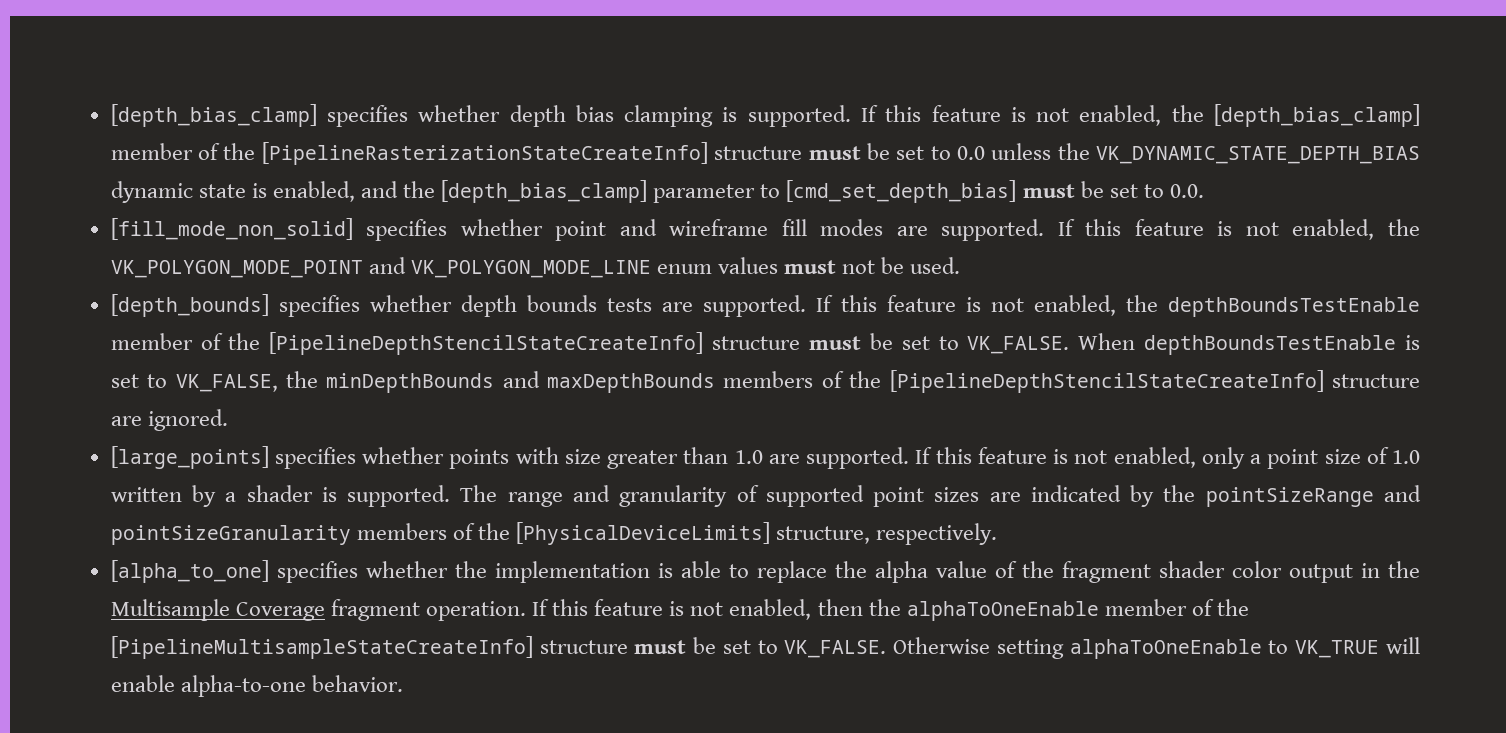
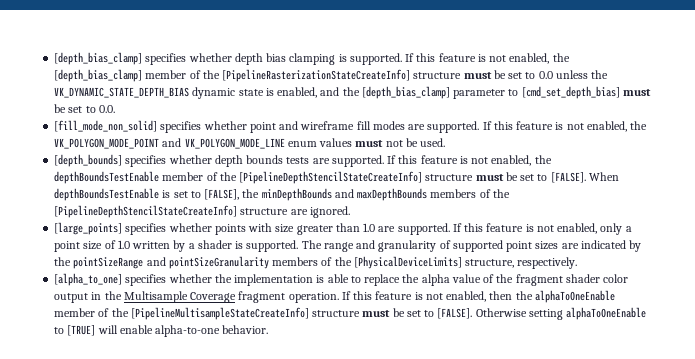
- If this feature is not enabled, the depthBoundsTestEnable member of the [PipelineDepthStencilStateCreateInfo] structure must be set to VK_FALSE.
+ If this feature is not enabled, the depthBoundsTestEnable member of the [PipelineDepthStencilStateCreateInfo] structure must be set to [FALSE].
- When depthBoundsTestEnable is set to VK_FALSE, the minDepthBounds and maxDepthBounds members of the [PipelineDepthStencilStateCreateInfo] structure are ignored.
+ When depthBoundsTestEnable is set to [FALSE], the minDepthBounds and maxDepthBounds members of the [PipelineDepthStencilStateCreateInfo] structure are ignored.
- If this feature is not enabled, then the alphaToOneEnable member of the [PipelineMultisampleStateCreateInfo] structure must be set to VK_FALSE.
+ If this feature is not enabled, then the alphaToOneEnable member of the [PipelineMultisampleStateCreateInfo] structure must be set to [FALSE].
- Otherwise setting alphaToOneEnable to VK_TRUE will enable alpha-to-one behavior.
+ Otherwise setting alphaToOneEnable to [TRUE] will enable alpha-to-one behavior.

